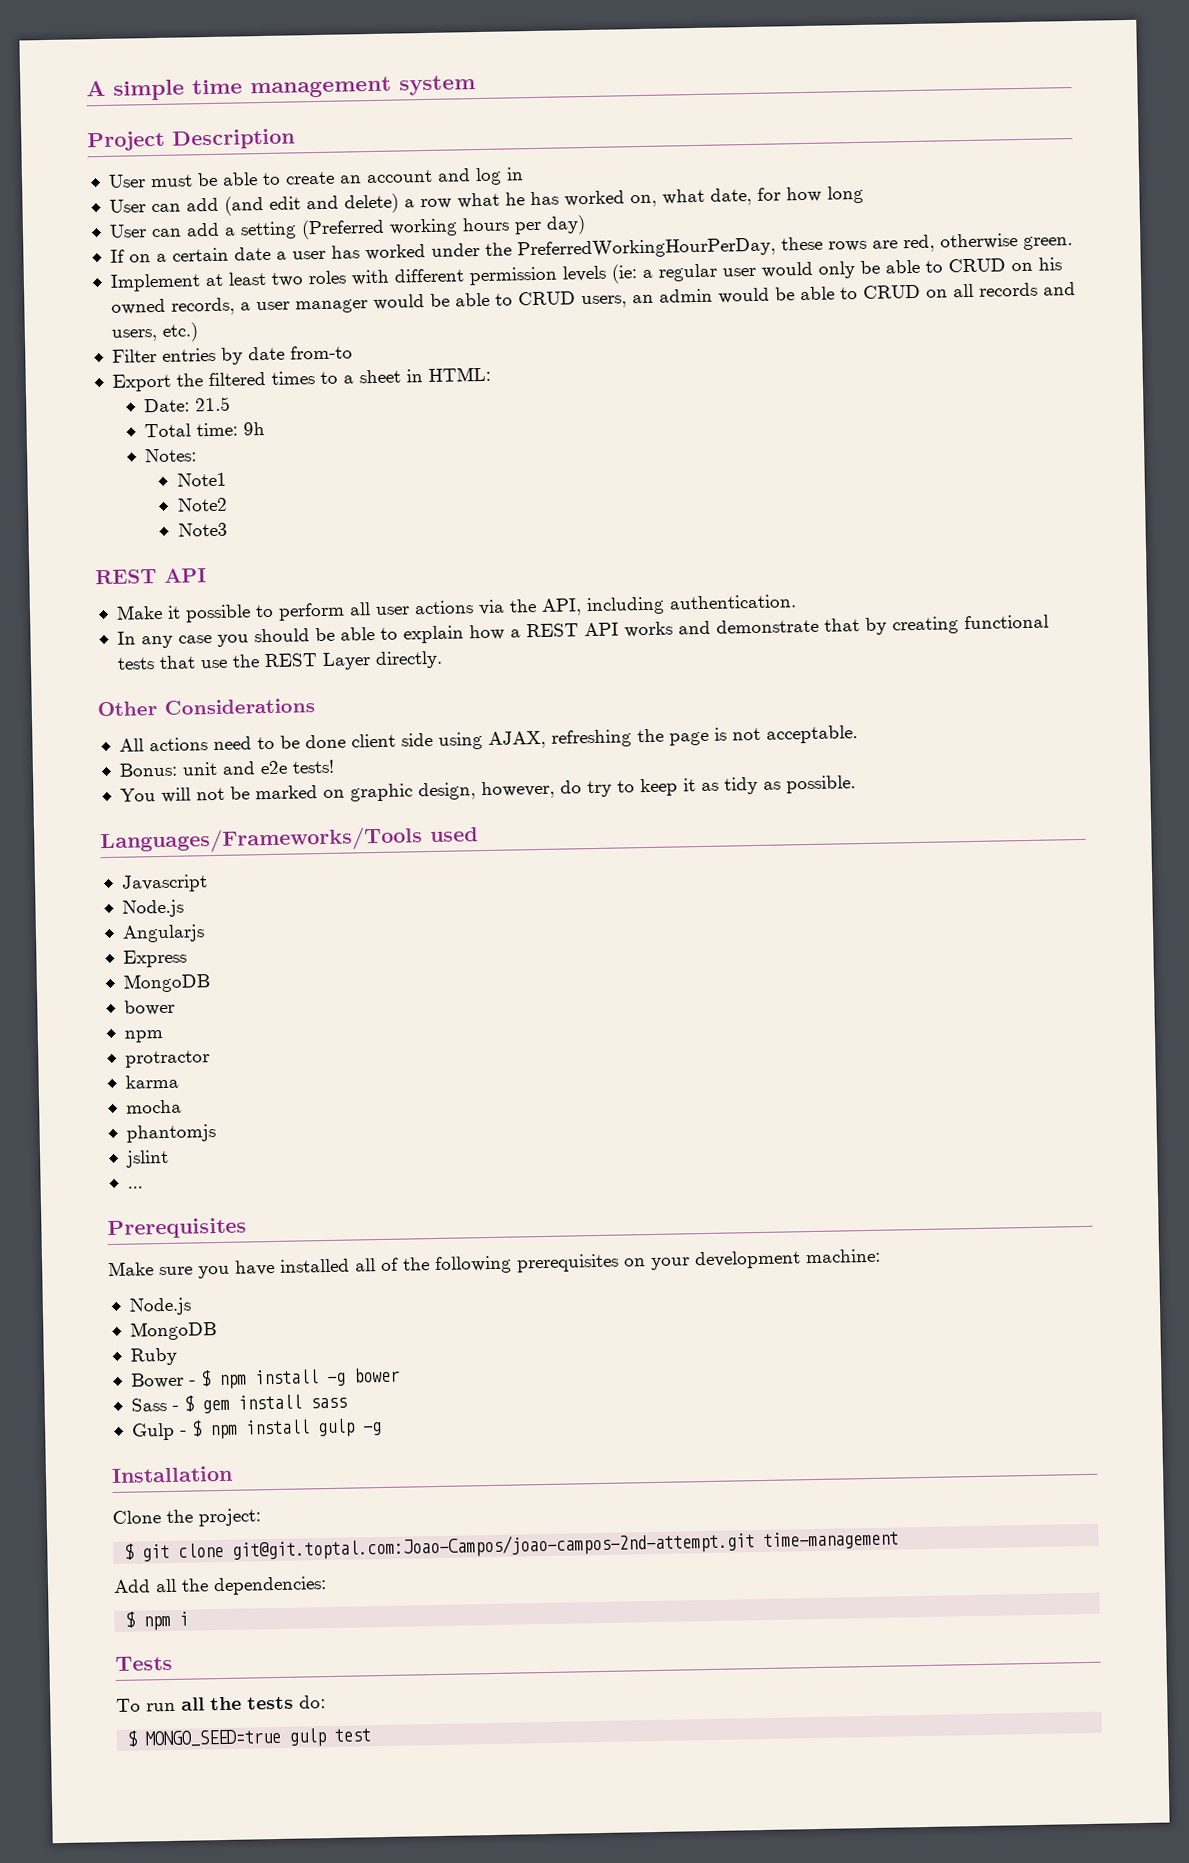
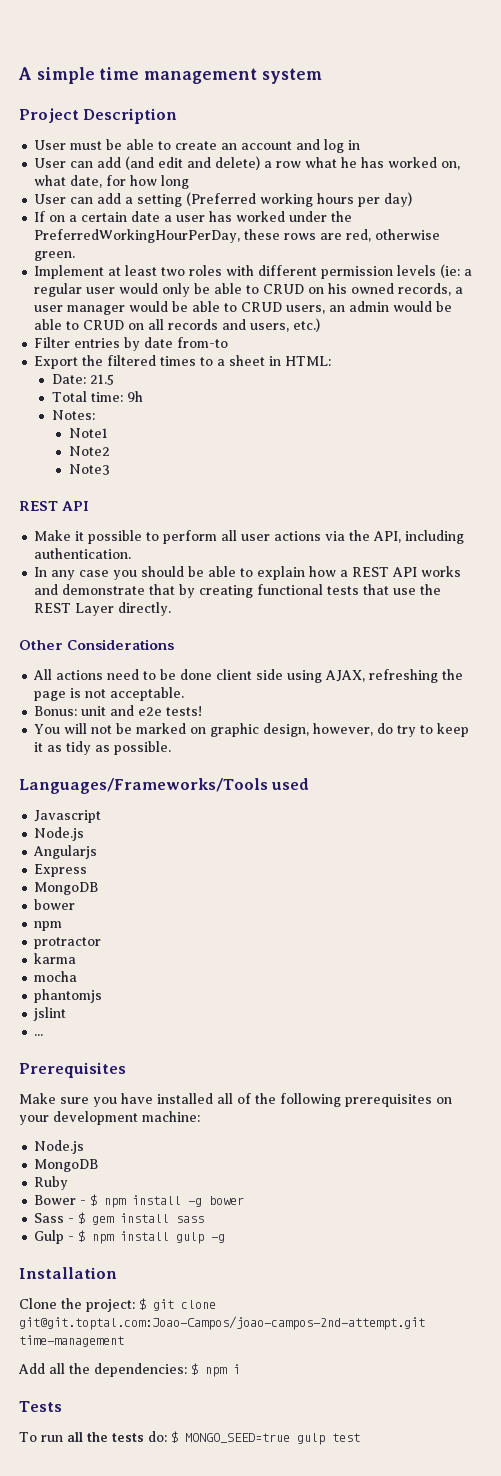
- Clone the project:
- $ git clone git@git.toptal.com:Joao-Campos/joao-campos-2nd-attempt.git time-management
+ Clone the project: $ git clone git@git.toptal.com:Joao-Campos/joao-campos-2nd-attempt.git time-management
- Add all the dependencies:
- $ npm i
+ Add all the dependencies: $ npm i
- To run all the tests do:
- $ MONGO_SEED=true gulp test
+ To run all the tests do: $ MONGO_SEED=true gulp test

